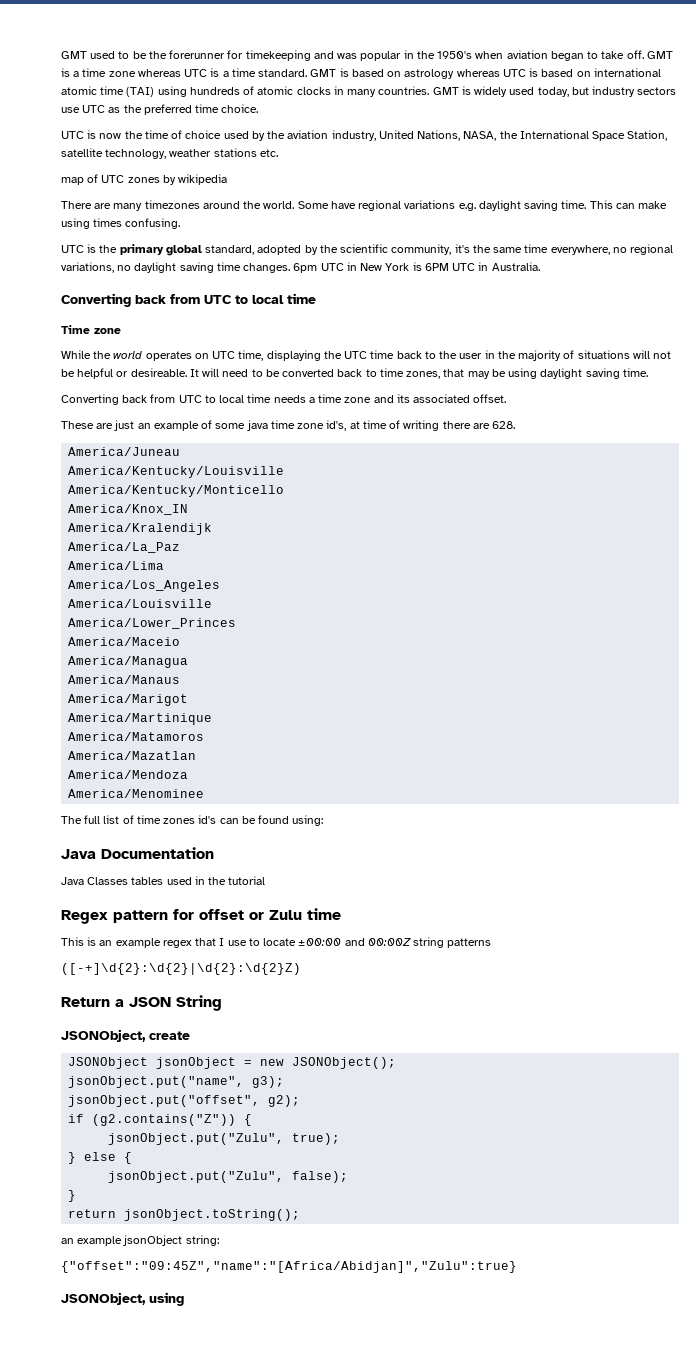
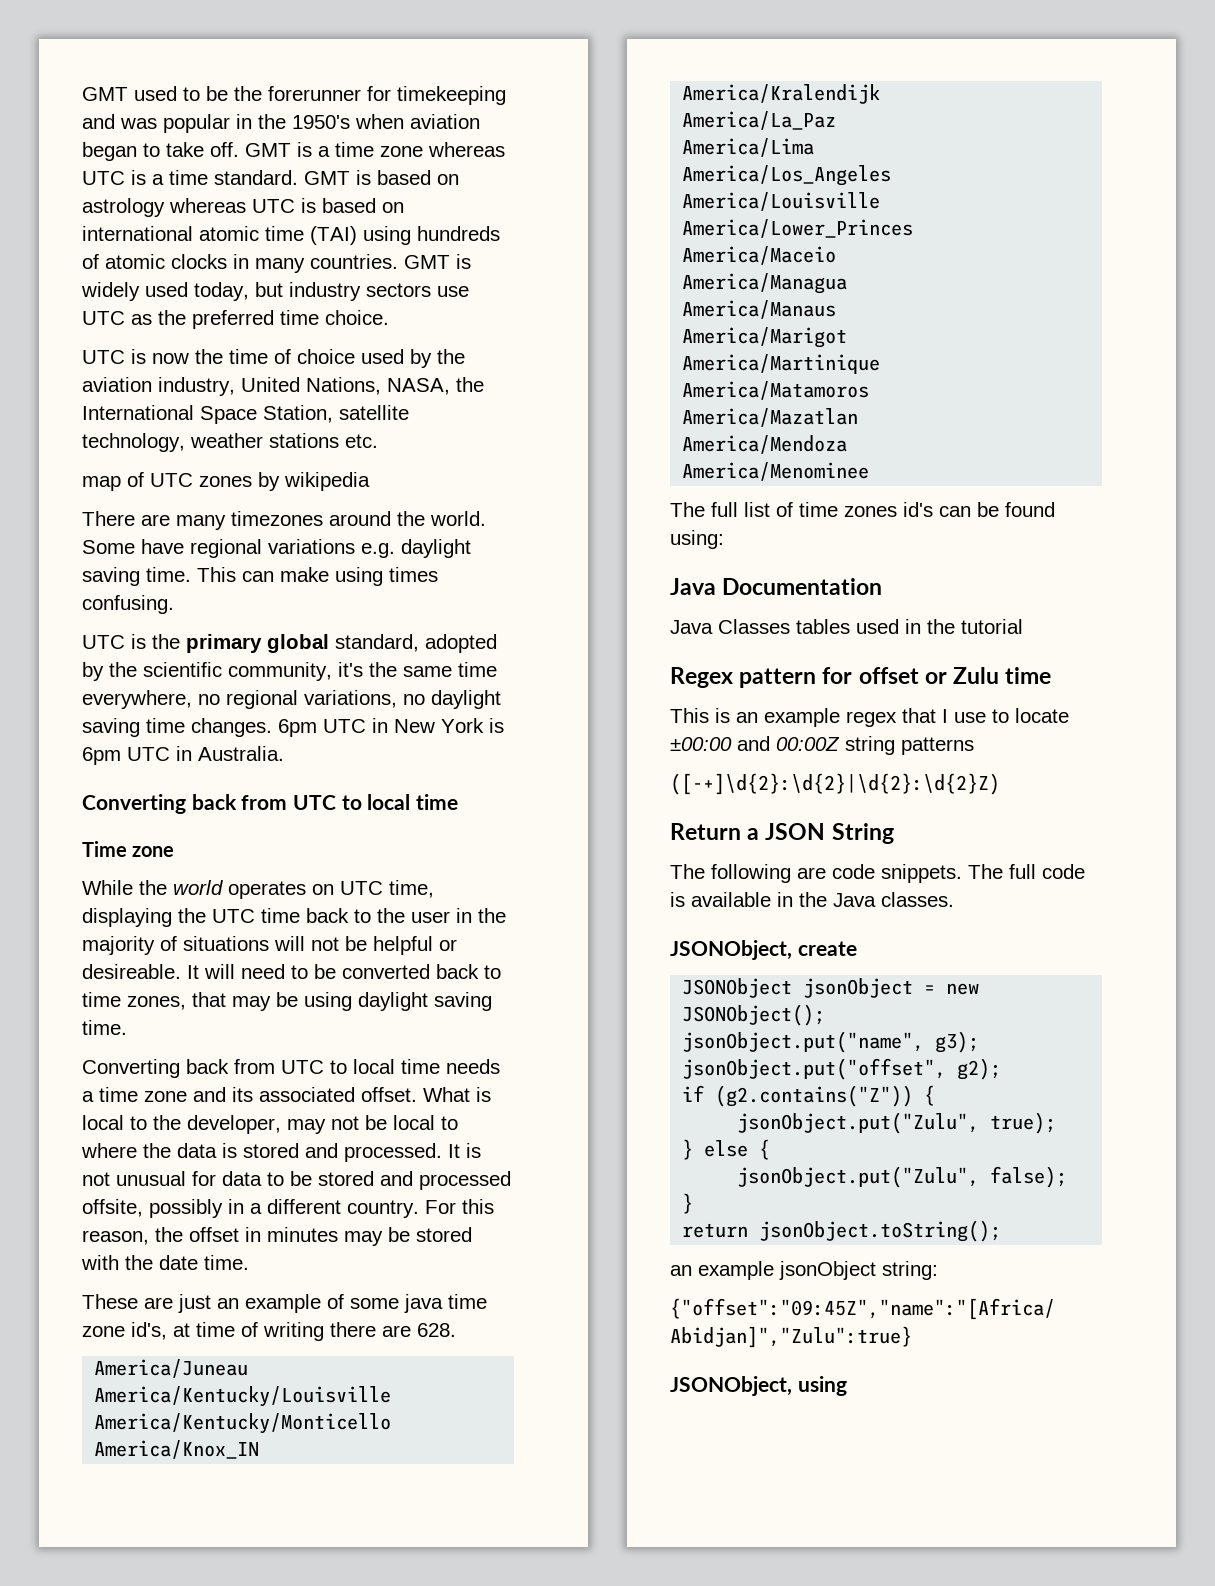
- 6pm UTC in New York is 6PM UTC in Australia.
+ 6pm UTC in New York is 6pm UTC in Australia.
+ What is local to the developer, may not be local to where the data is stored and processed. It is not unusual for data to be stored and processed offsite, possibly in a different country. For this reason, the offset in minutes may be stored with the date time.
+ The following are code snippets. The full code is available in the Java classes.

